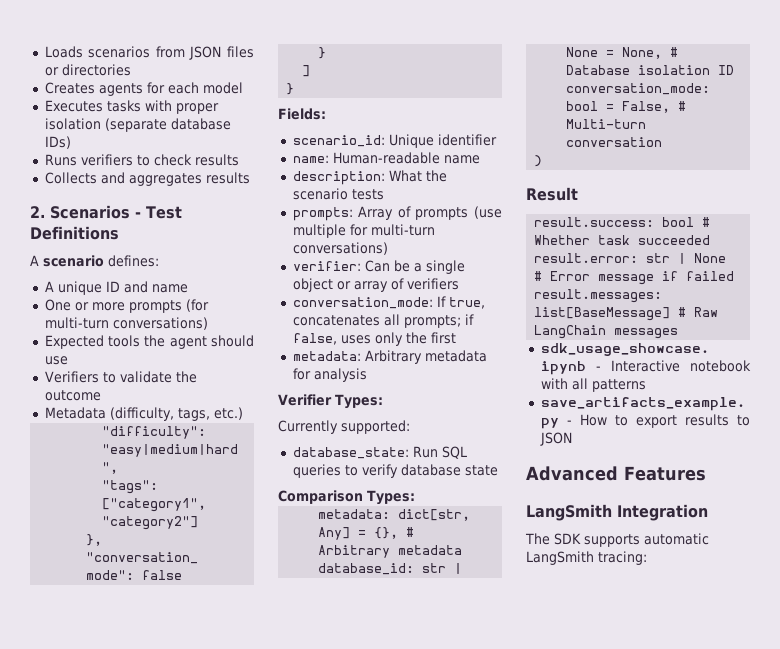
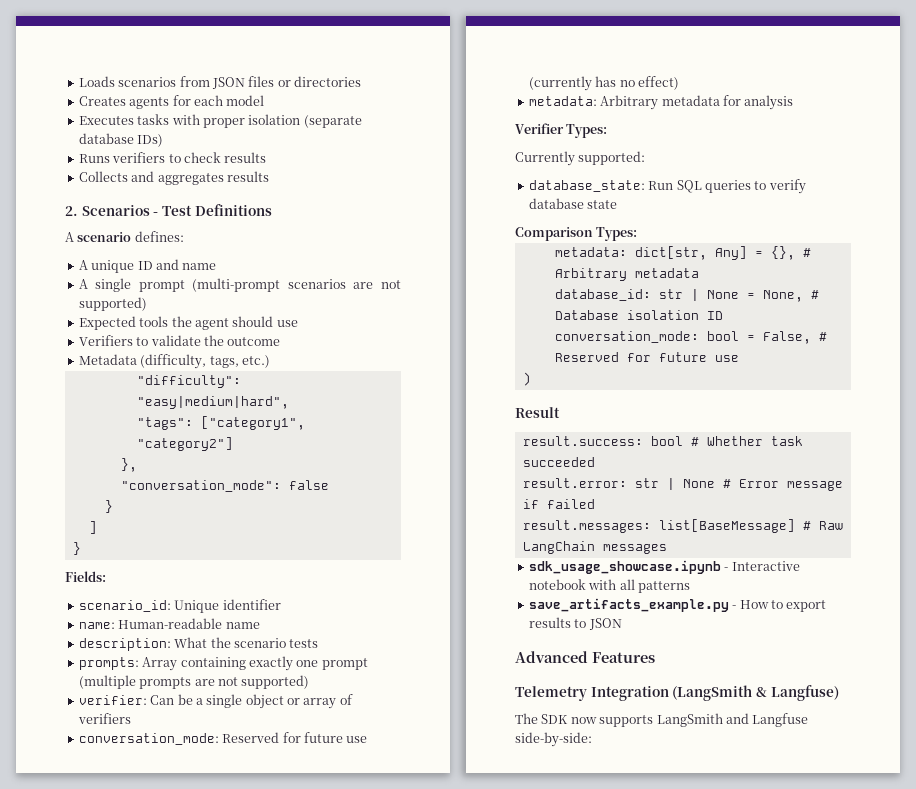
- One or more prompts (for multi-turn conversations)
+ A single prompt (multi-prompt scenarios are not supported)
- prompts: Array of prompts (use multiple for multi-turn conversations)
+ prompts: Array containing exactly one prompt (multiple prompts are not supported)
- conversation_mode: If true, concatenates all prompts; if false, uses only the first
+ conversation_mode: Reserved for future use (currently has no effect)
- conversation_mode: bool = False, # Multi-turn conversation
+ conversation_mode: bool = False, # Reserved for future use
- LangSmith Integration
+ Telemetry Integration (LangSmith & Langfuse)
- The SDK supports automatic LangSmith tracing:
+ The SDK now supports LangSmith and Langfuse side-by-side:

